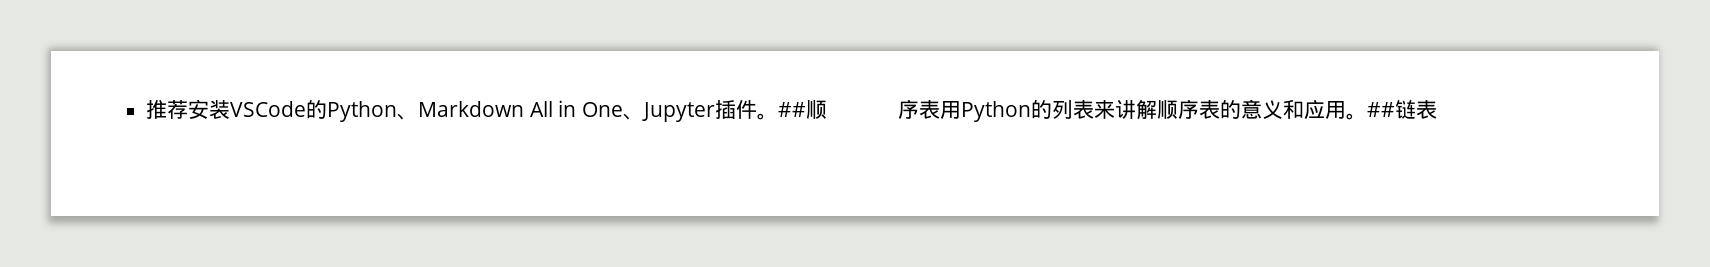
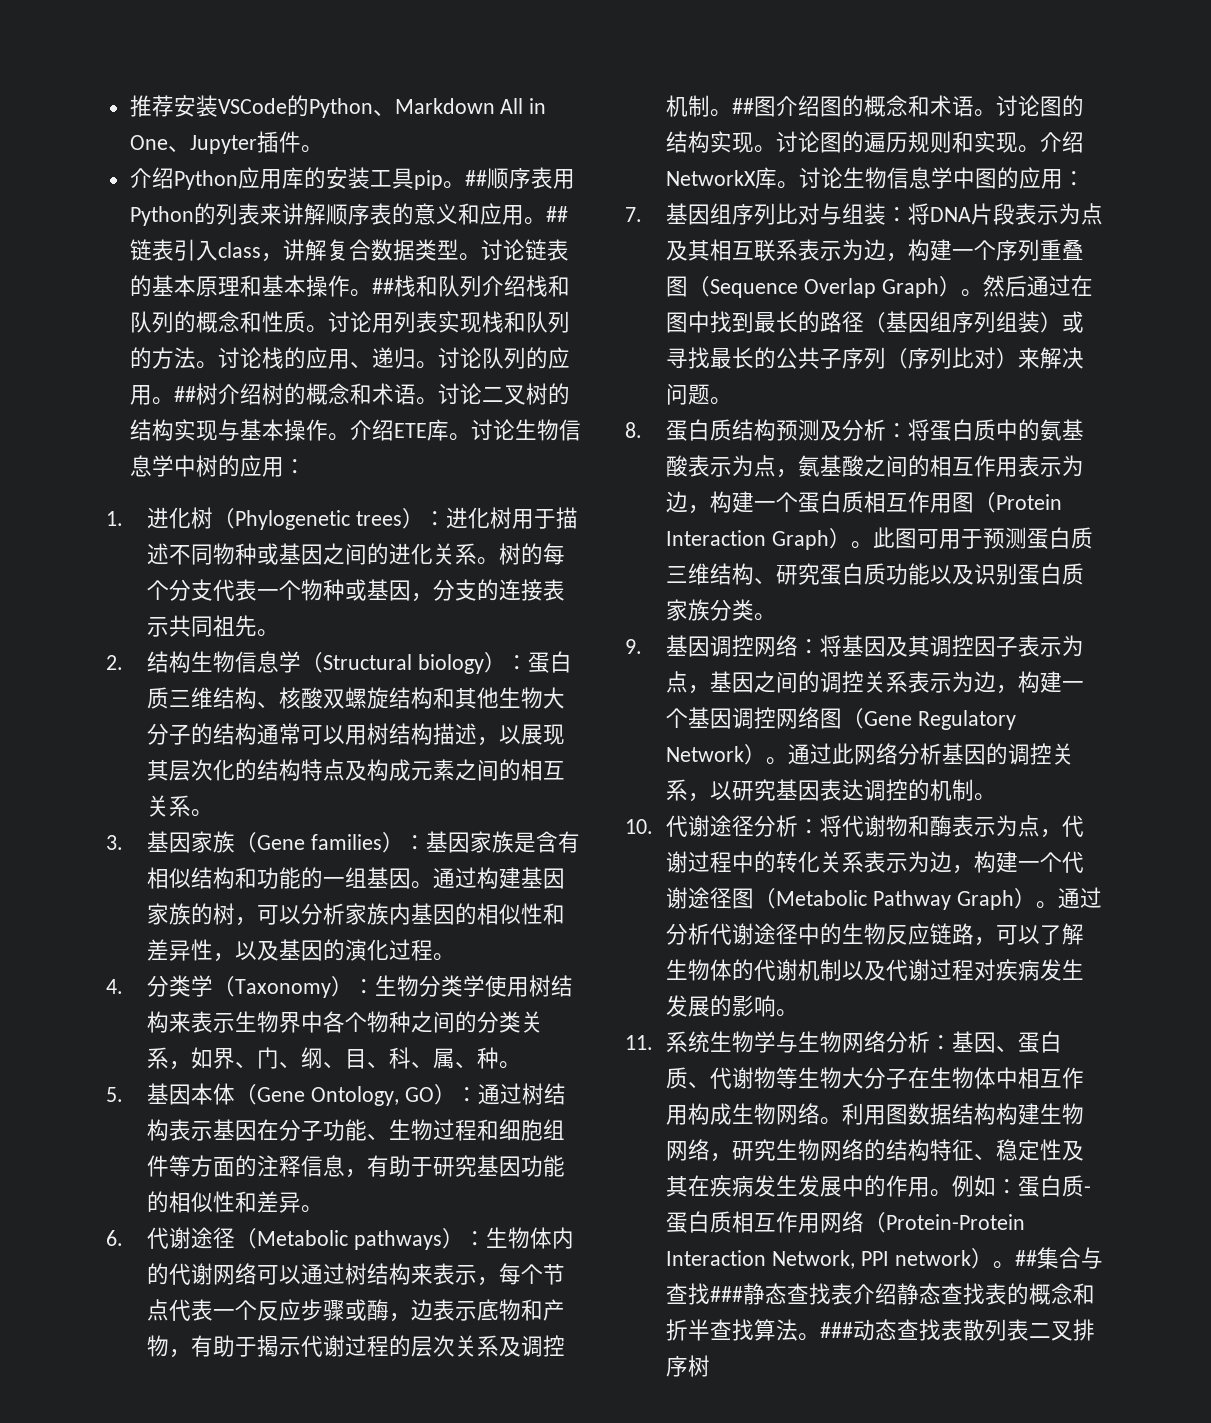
- 推荐安装VSCode的Python、Markdown All in One、Jupyter插件。##顺序表用Python的列表来讲解顺序表的意义和应用。
+ 推荐安装VSCode的Python、Markdown All in One、Jupyter插件。
+ 介绍Python应用库的安装工具pip。##顺序表用Python的列表来讲解顺序表的意义和应用。
- ##链表
+ ##链表引入class，讲解复合数据类型。讨论链表的基本原理和基本操作。##栈和队列介绍栈和队列的概念和性质。讨论用列表实现栈和队列的方法。讨论栈的应用、递归。讨论队列的应用。##树介绍树的概念和术语。讨论二叉树的结构实现与基本操作。介绍ETE库。讨论生物信息学中树的应用：
+ 1.进化树（Phylogenetic trees）：进化树用于描述不同物种或基因之间的进化关系。树的每个分支代表一个物种或基因，分支的连接表示共同祖先。
+ 2.结构生物信息学（Structural biology）：蛋白质三维结构、核酸双螺旋结构和其他生物大分子的结构通常可以用树结构描述，以展现其层次化的结构特点及构成元素之间的相互关系。
+ 3.基因家族（Gene families）：基因家族是含有相似结构和功能的一组基因。通过构建基因家族的树，可以分析家族内基因的相似性和差异性，以及基因的演化过程。
+ 4.分类学（Taxonomy）：生物分类学使用树结构来表示生物界中各个物种之间的分类关系，如界、门、纲、目、科、属、种。
+ 5.基因本体（Gene Ontology, GO）：通过树结构表示基因在分子功能、生物过程和细胞组件等方面的注释信息，有助于研究基因功能的相似性和差异。
+ 6.代谢途径（Metabolic pathways）：生物体内的代谢网络可以通过树结构来表示，每个节点代表一个反应步骤或酶，边表示底物和产物，有助于揭示代谢过程的层次关系及调控机制。##图介绍图的概念和术语。讨论图的结构实现。讨论图的遍历规则和实现。介绍NetworkX库。讨论生物信息学中图的应用：
+ 7.基因组序列比对与组装：将DNA片段表示为点及其相互联系表示为边，构建一个序列重叠图（Sequence Overlap Graph）。然后通过在图中找到最长的路径（基因组序列组装）或寻找最长的公共子序列（序列比对）来解决问题。
+ 8.蛋白质结构预测及分析：将蛋白质中的氨基酸表示为点，氨基酸之间的相互作用表示为边，构建一个蛋白质相互作用图（Protein Interaction Graph）。此图可用于预测蛋白质三维结构、研究蛋白质功能以及识别蛋白质家族分类。
+ 9.基因调控网络：将基因及其调控因子表示为点，基因之间的调控关系表示为边，构建一个基因调控网络图（Gene Regulatory Network）。通过此网络分析基因的调控关系，以研究基因表达调控的机制。
+ 10.代谢途径分析：将代谢物和酶表示为点，代谢过程中的转化关系表示为边，构建一个代谢途径图（Metabolic Pathway Graph）。通过分析代谢途径中的生物反应链路，可以了解生物体的代谢机制以及代谢过程对疾病发生发展的影响。
+ 11.系统生物学与生物网络分析：基因、蛋白质、代谢物等生物大分子在生物体中相互作用构成生物网络。利用图数据结构构建生物网络，研究生物网络的结构特征、稳定性及其在疾病发生发展中的作用。例如：蛋白质-蛋白质相互作用网络（Protein-Protein Interaction Network, PPI network）。##集合与查找###静态查找表介绍静态查找表的概念和折半查找算法。###动态查找表散列表二叉排序树

